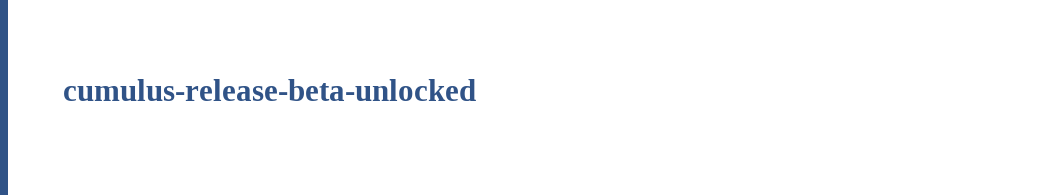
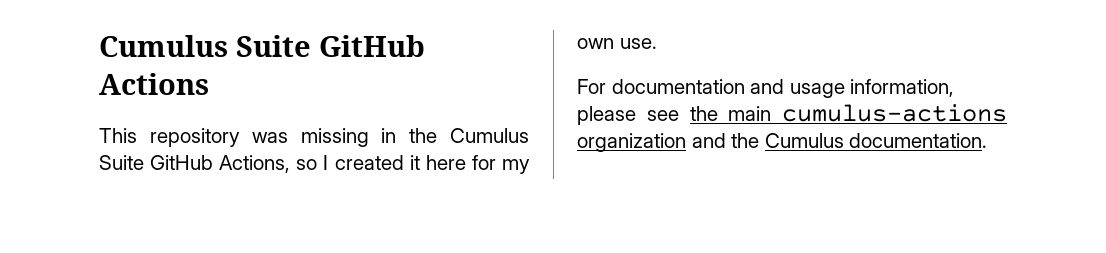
- cumulus-release-beta-unlocked
+ Cumulus Suite GitHub Actions
+ This repository was missing in the Cumulus Suite GitHub Actions, so I created it here for my own use.
+ For documentation and usage information, please see the main cumulus-actions organization and the Cumulus documentation.

